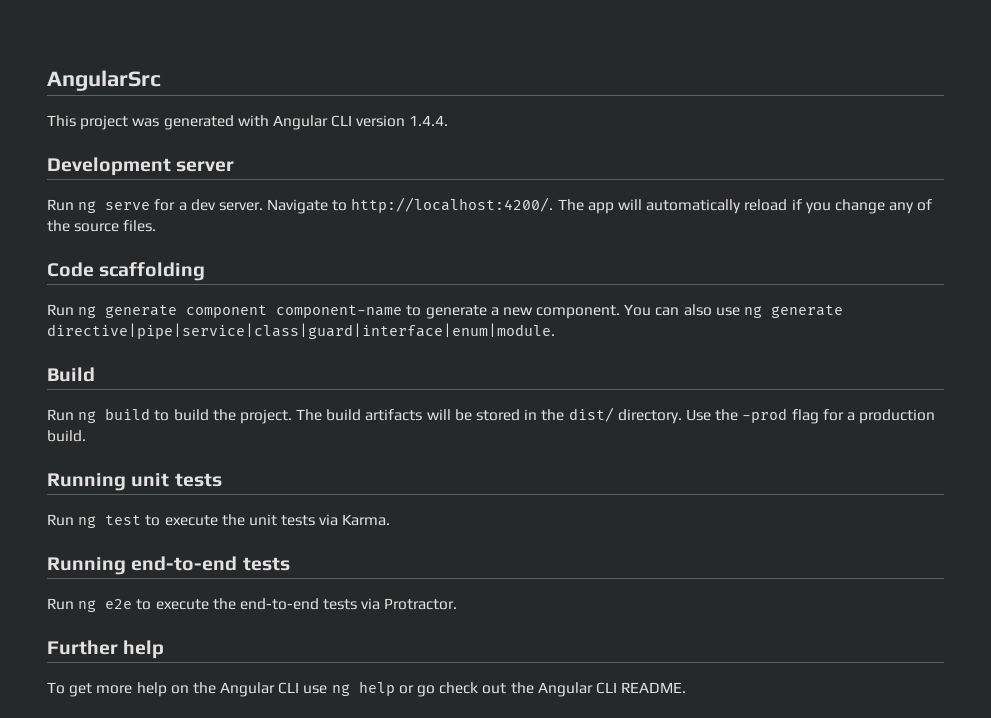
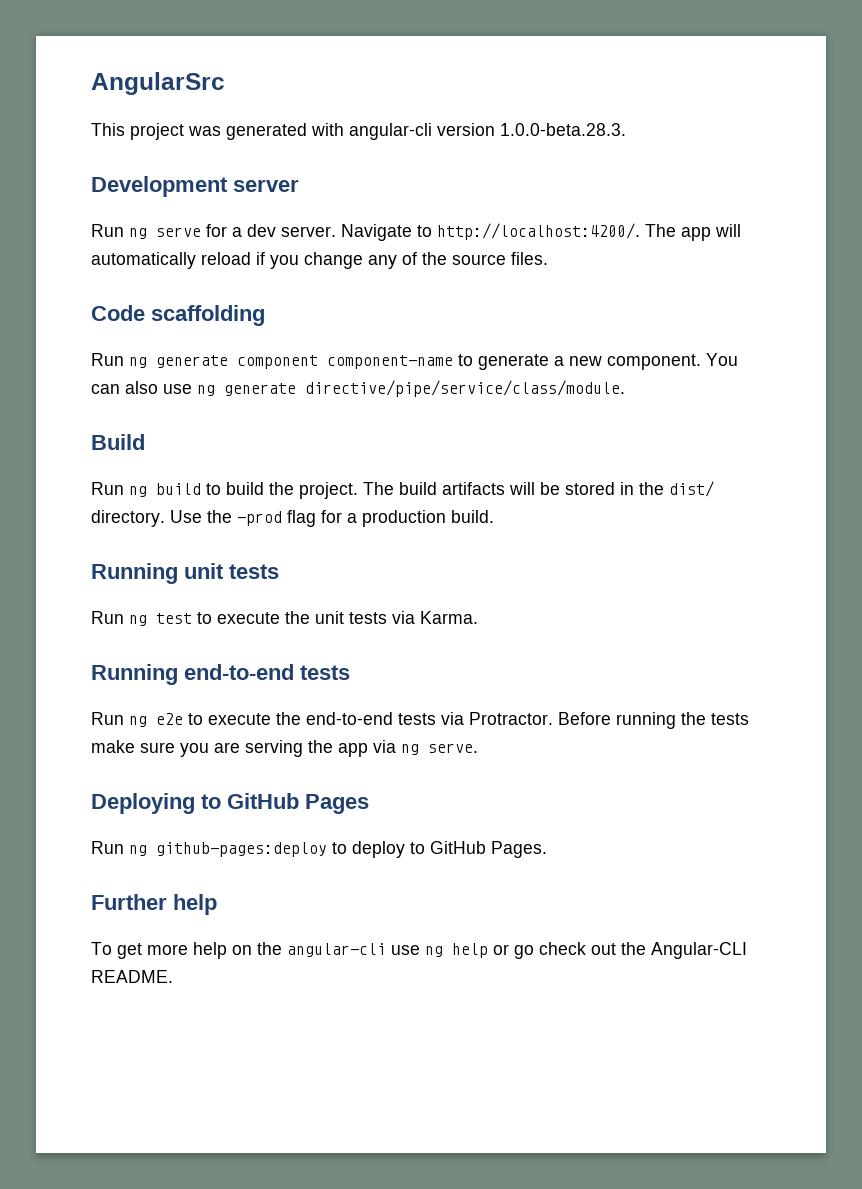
- This project was generated with Angular CLI version 1.4.4.
+ This project was generated with angular-cli version 1.0.0-beta.28.3.
- You can also use ng generate directive|pipe|service|class|guard|interface|enum|module.
+ You can also use ng generate directive/pipe/service/class/module.
+ Before running the tests make sure you are serving the app via ng serve.
+ Deploying to GitHub Pages
+ Run ng github-pages:deploy to deploy to GitHub Pages.
- To get more help on the Angular CLI use ng help or go check out the Angular CLI README.
+ To get more help on the angular-cli use ng help or go check out the Angular-CLI README.

